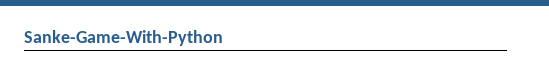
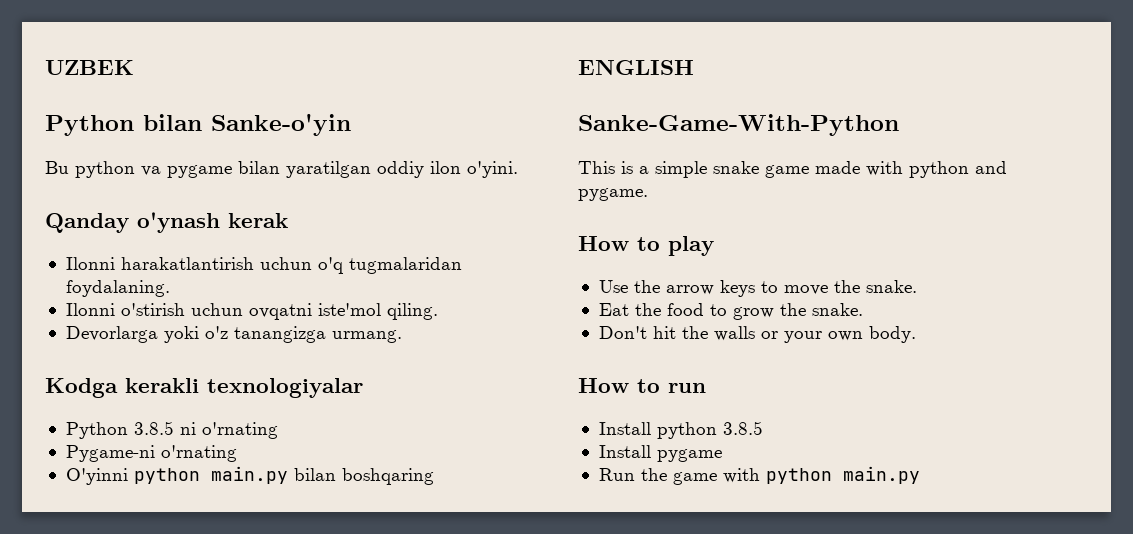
+ UZBEK
+ Python bilan Sanke-o'yin
+ Bu python va pygame bilan yaratilgan oddiy ilon o'yini.
+ Qanday o'ynash kerak
+ Ilonni harakatlantirish uchun o'q tugmalaridan foydalaning.
+ Ilonni o'stirish uchun ovqatni iste'mol qiling.
+ Devorlarga yoki o'z tanangizga urmang.
+ Kodga kerakli texnologiyalar
+ Python 3.8.5 ni o'rnating
+ Pygame-ni o'rnating
+ O'yinni python main.py bilan boshqaring
+ ENGLISH
  Sanke-Game-With-Python
+ This is a simple snake game made with python and pygame.
+ How to play
+ Use the arrow keys to move the snake.
+ Eat the food to grow the snake.
+ Don't hit the walls or your own body.
+ How to run
+ Install python 3.8.5
+ Install pygame
+ Run the game with python main.py

